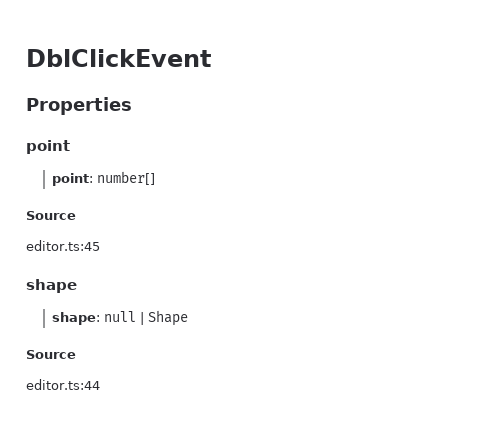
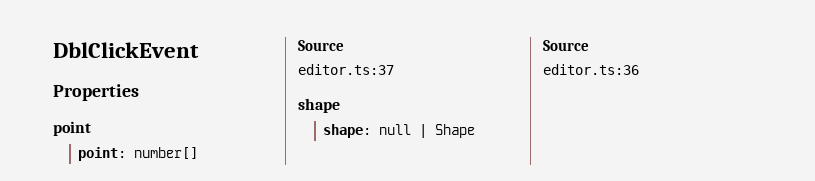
- editor.ts:45
+ editor.ts:37
- editor.ts:44
+ editor.ts:36

